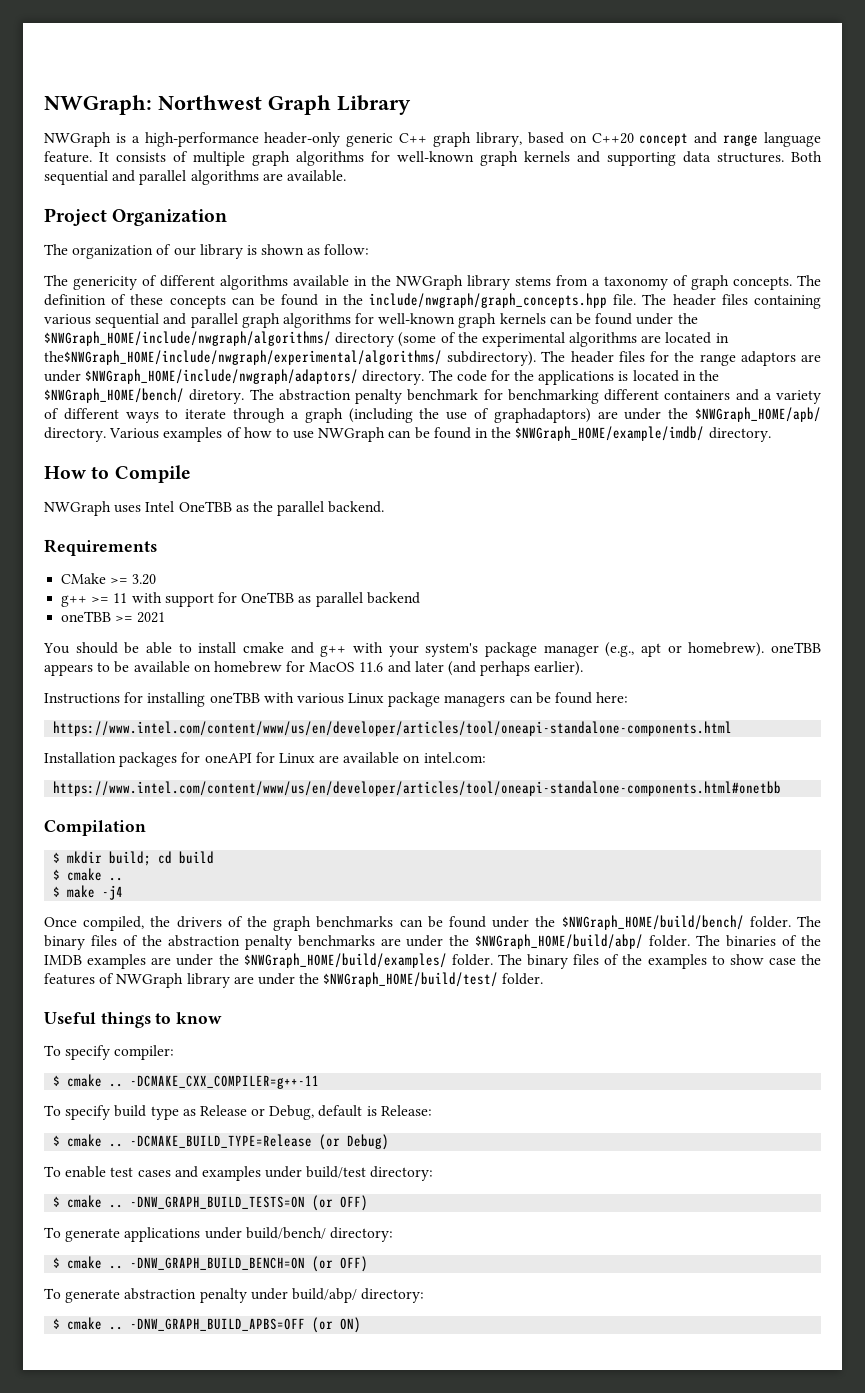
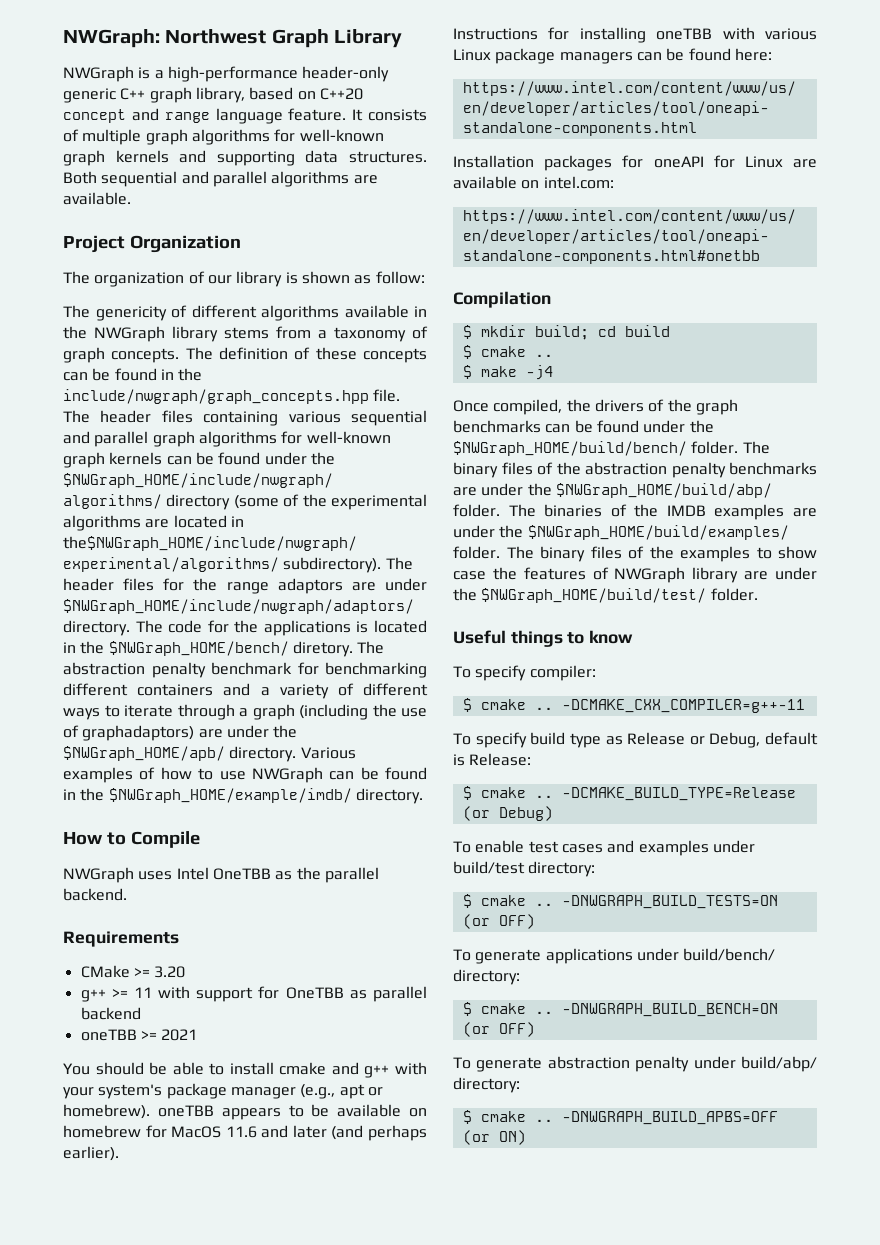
- -DNW_GRAPH_BUILD_TESTS=ON (or OFF)
+ -DNWGRAPH_BUILD_TESTS=ON (or OFF)
- -DNW_GRAPH_BUILD_BENCH=ON (or OFF)
+ -DNWGRAPH_BUILD_BENCH=ON (or OFF)
- -DNW_GRAPH_BUILD_APBS=OFF (or ON)
+ -DNWGRAPH_BUILD_APBS=OFF (or ON)

